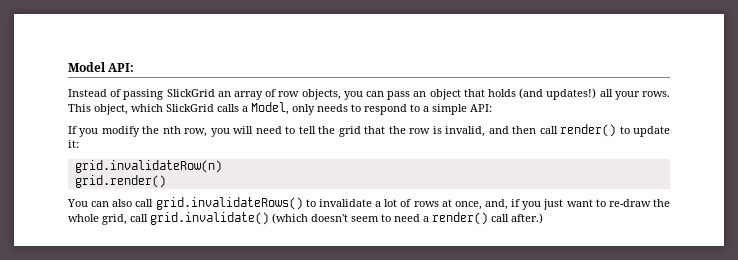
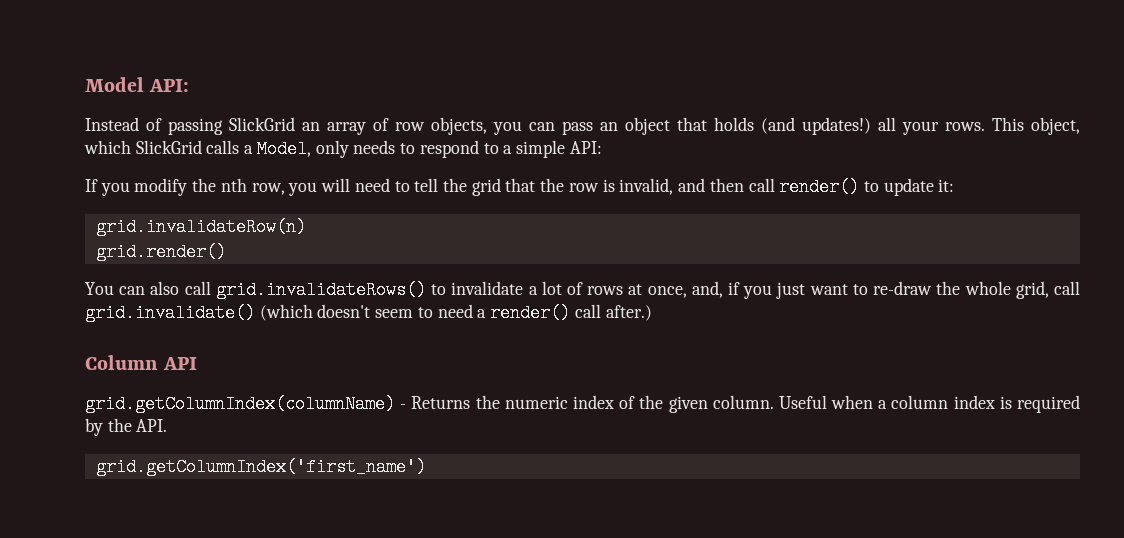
+ Column API
+ grid.getColumnIndex(columnName) - Returns the numeric index of the given column. Useful when a column index is required by the API.
+ grid.getColumnIndex('first_name')

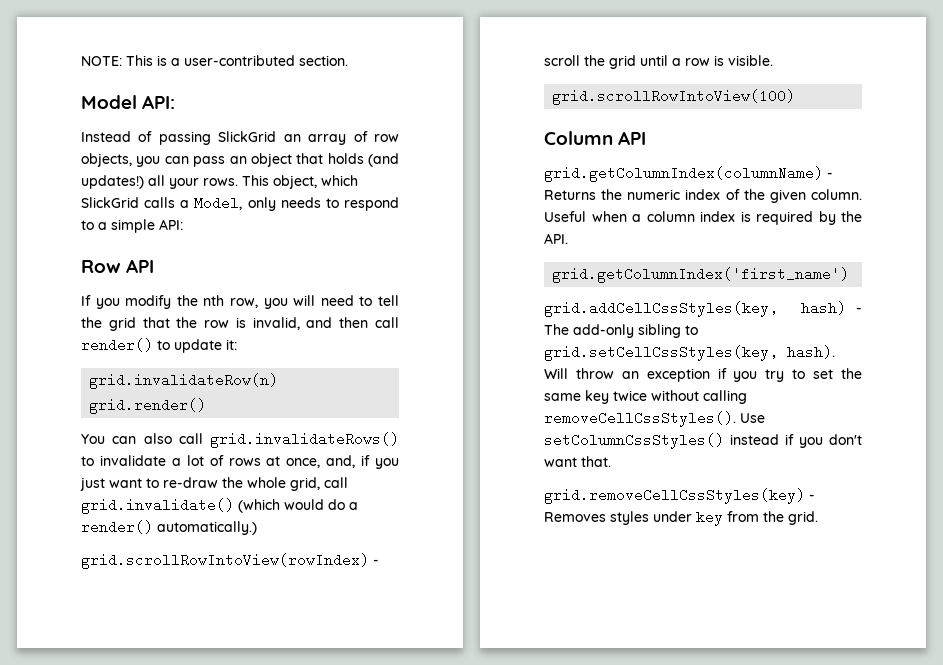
+ NOTE: This is a user-contributed section.
+ Row API
- You can also call grid.invalidateRows() to invalidate a lot of rows at once, and, if you just want to re-draw the whole grid, call grid.invalidate() (which doesn't seem to need a render() call after.)
+ You can also call grid.invalidateRows() to invalidate a lot of rows at once, and, if you just want to re-draw the whole grid, call grid.invalidate() (which would do a render() automatically.)
+ grid.scrollRowIntoView(rowIndex) - scroll the grid until a row is visible.
+ grid.scrollRowIntoView(100)
+ grid.addCellCssStyles(key, hash) - The add-only sibling to grid.setCellCssStyles(key, hash). Will throw an exception if you try to set the same key twice without calling removeCellCssStyles(). Use setColumnCssStyles() instead if you don't want that.
+ grid.removeCellCssStyles(key) - Removes styles under key from the grid.

